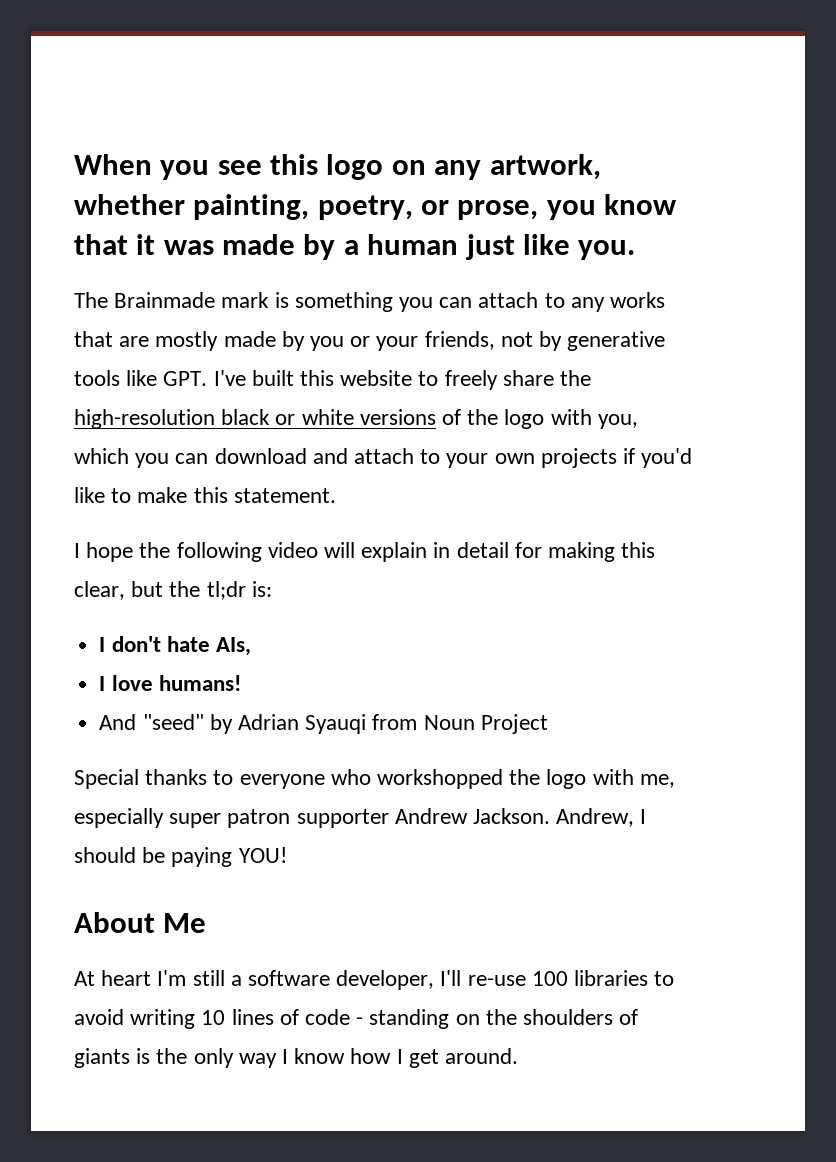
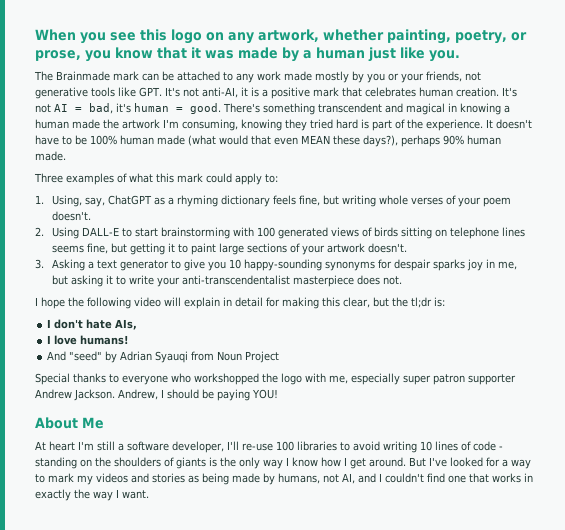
- The Brainmade mark is something you can attach to any works that are mostly made by you or your friends, not by generative tools like GPT. I've built this website to freely share the high-resolution black or white versions of the logo with you, which you can download and attach to your own projects if you'd like to make this statement.
+ The Brainmade mark can be attached to any work made mostly by you or your friends, not generative tools like GPT. It's not anti-AI, it is a positive mark that celebrates human creation. It's not AI = bad, it's human = good. There's something transcendent and magical in knowing a human made the artwork I'm consuming, knowing they tried hard is part of the experience. It doesn't have to be 100% human made (what would that even MEAN these days?), perhaps 90% human made.
+ Three examples of what this mark could apply to:
+ 1. Using, say, ChatGPT as a rhyming dictionary feels fine, but writing whole verses of your poem doesn't.
+ 2. Using DALL-E to start brainstorming with 100 generated views of birds sitting on telephone lines seems fine, but getting it to paint large sections of your artwork doesn't.
+ 3. Asking a text generator to give you 10 happy-sounding synonyms for despair sparks joy in me, but asking it to write your anti-transcendentalist masterpiece does not.
+ But I've looked for a way to mark my videos and stories as being made by humans, not AI, and I couldn't find one that works in exactly the way I want.

